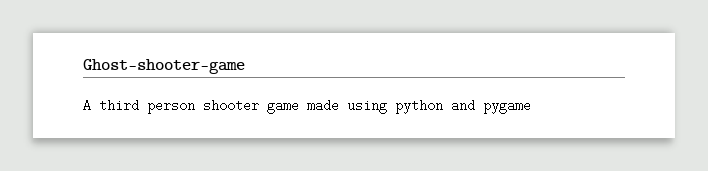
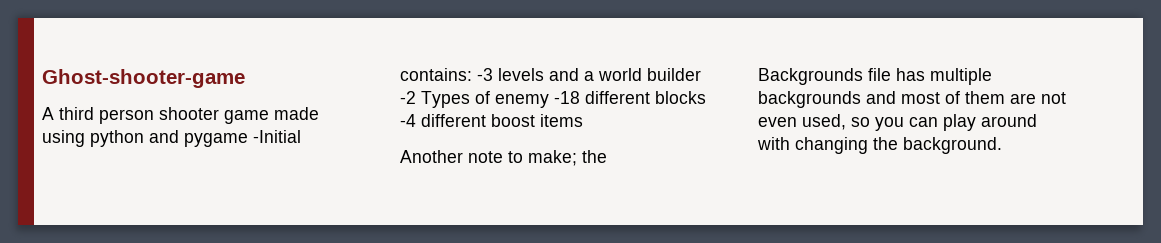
- A third person shooter game made using python and pygame
+ A third person shooter game made using python and pygame -Initial contains: -3 levels and a world builder -2 Types of enemy -18 different blocks -4 different boost items
+ Another note to make; the Backgrounds file has multiple backgrounds and most of them are not even used, so you can play around with changing the background.

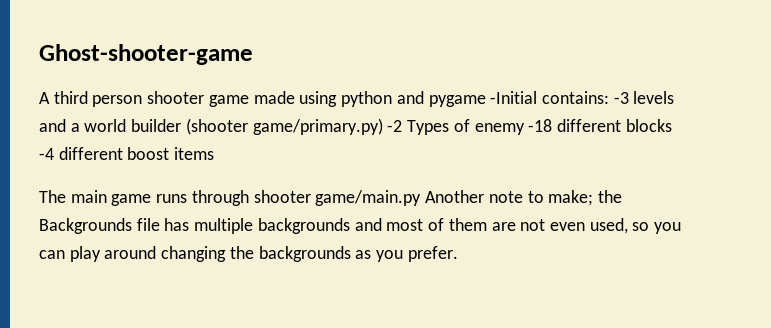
- A third person shooter game made using python and pygame -Initial contains: -3 levels and a world builder -2 Types of enemy -18 different blocks -4 different boost items
+ A third person shooter game made using python and pygame -Initial contains: -3 levels and a world builder (shooter game/primary.py) -2 Types of enemy -18 different blocks -4 different boost items
- Another note to make; the Backgrounds file has multiple backgrounds and most of them are not even used, so you can play around with changing the background.
+ The main game runs through shooter game/main.py Another note to make; the Backgrounds file has multiple backgrounds and most of them are not even used, so you can play around changing the backgrounds as you prefer.

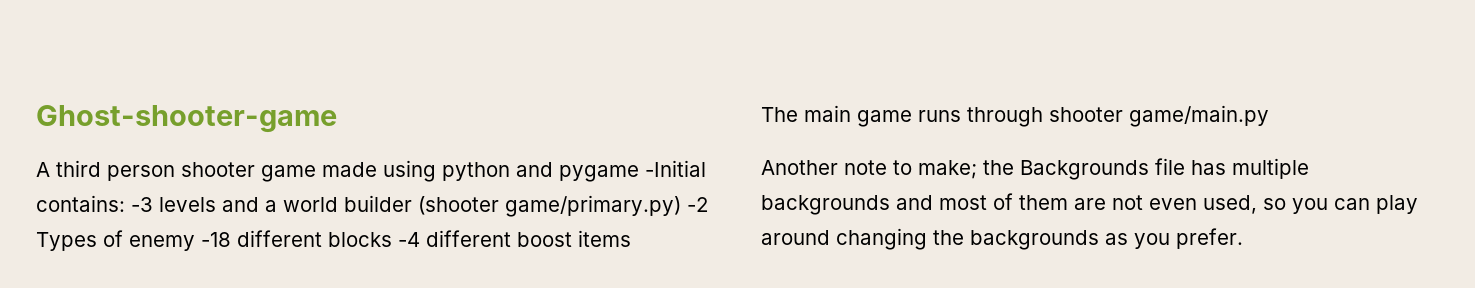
- The main game runs through shooter game/main.py Another note to make; the Backgrounds file has multiple backgrounds and most of them are not even used, so you can play around changing the backgrounds as you prefer.
+ The main game runs through shooter game/main.py
+ Another note to make; the Backgrounds file has multiple backgrounds and most of them are not even used, so you can play around changing the backgrounds as you prefer.

